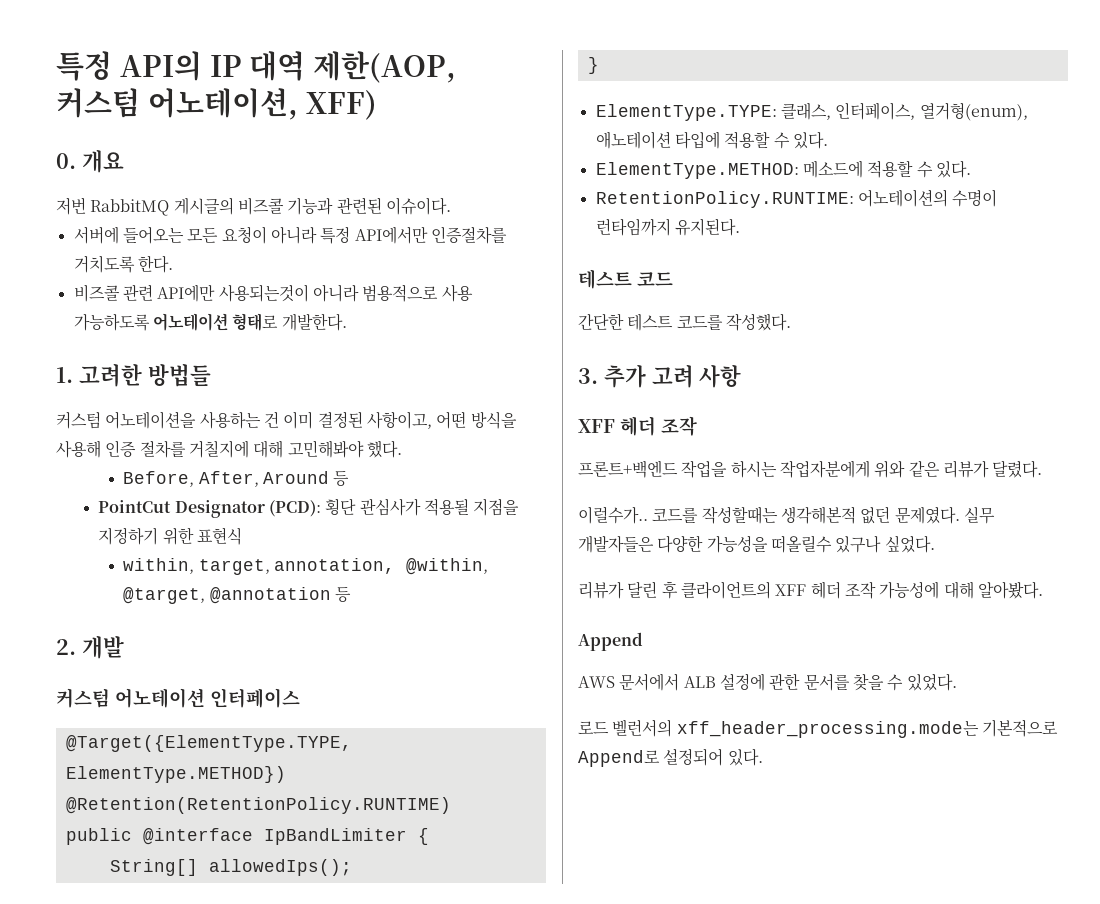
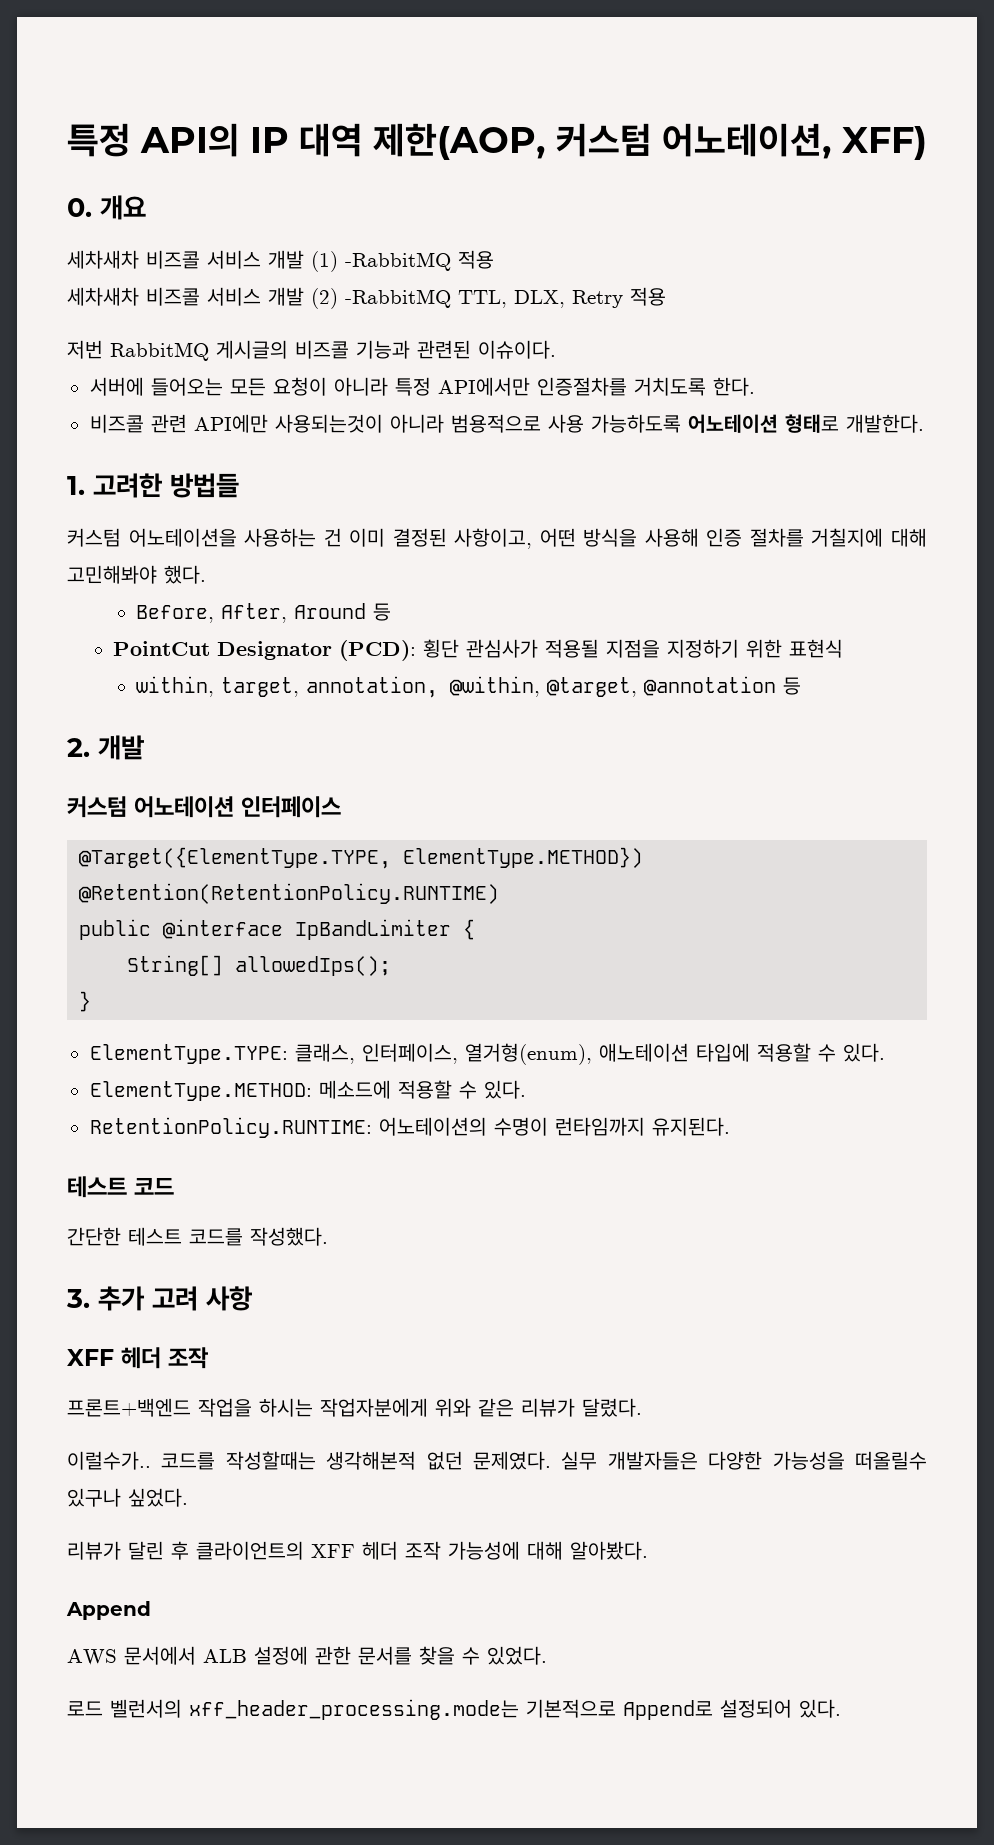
+ 세차새차 비즈콜 서비스 개발 (1) -RabbitMQ 적용
+ 세차새차 비즈콜 서비스 개발 (2) -RabbitMQ TTL, DLX, Retry 적용

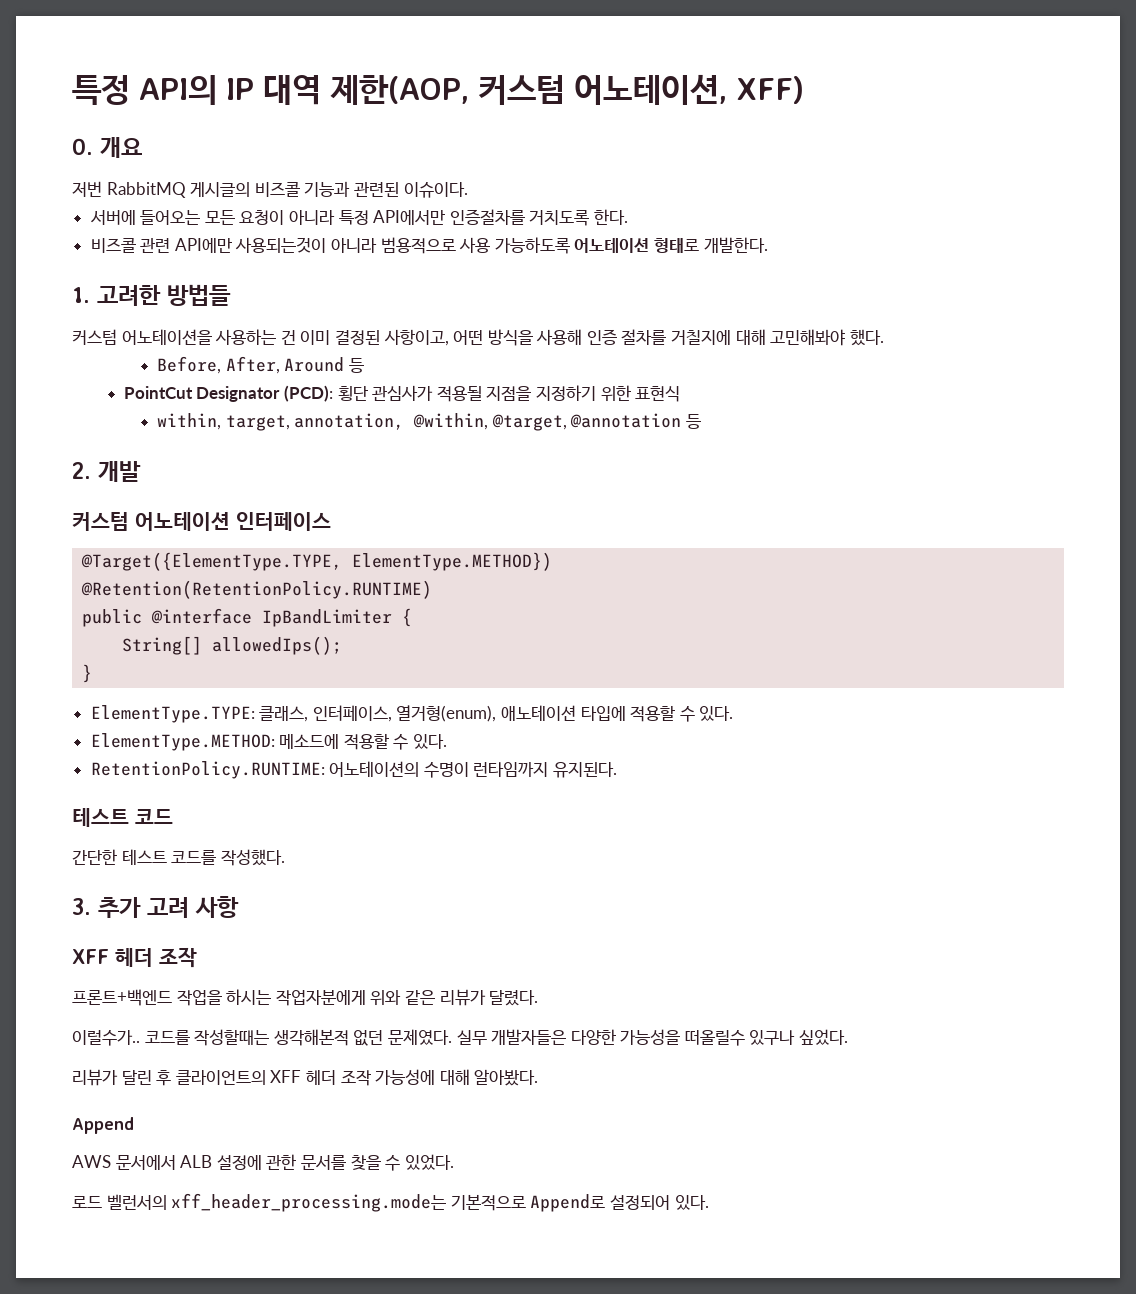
- 세차새차 비즈콜 서비스 개발 (1) -RabbitMQ 적용
- 세차새차 비즈콜 서비스 개발 (2) -RabbitMQ TTL, DLX, Retry 적용

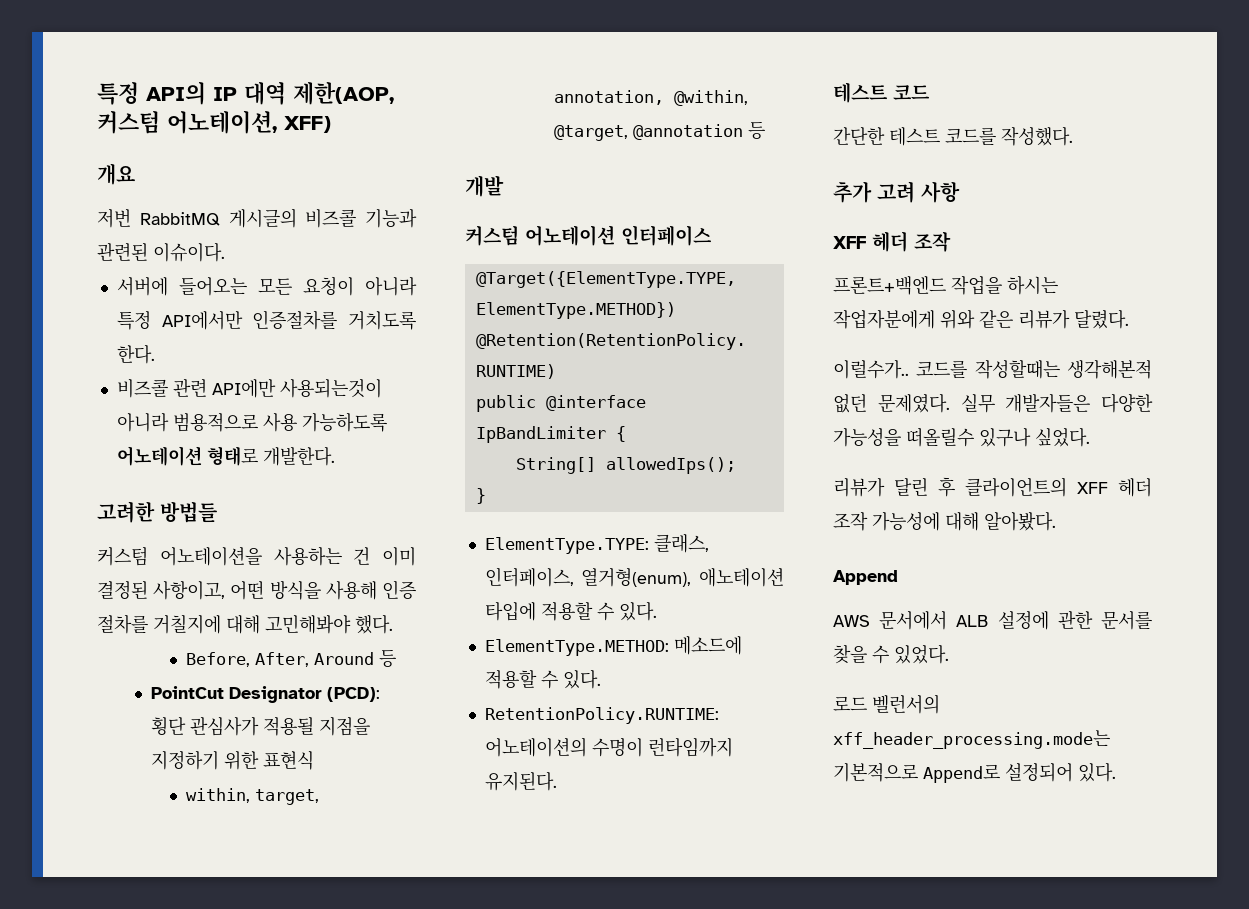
- 0. 개요
+ 개요
- 1. 고려한 방법들
+ 고려한 방법들
- 2. 개발
+ 개발
- 3. 추가 고려 사항
+ 추가 고려 사항

